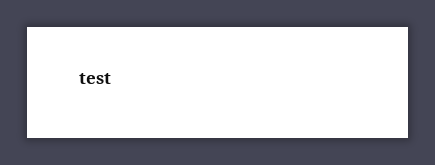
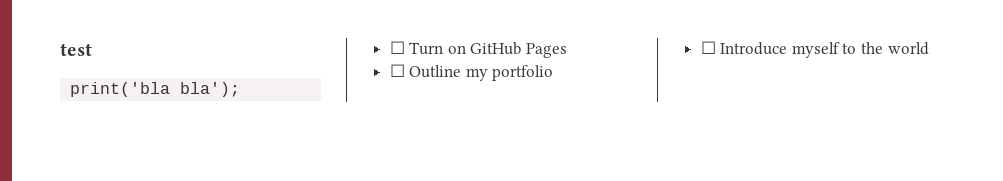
+ print('bla bla');
+ ☐ Turn on GitHub Pages
+ ☐ Outline my portfolio
+ ☐ Introduce myself to the world

